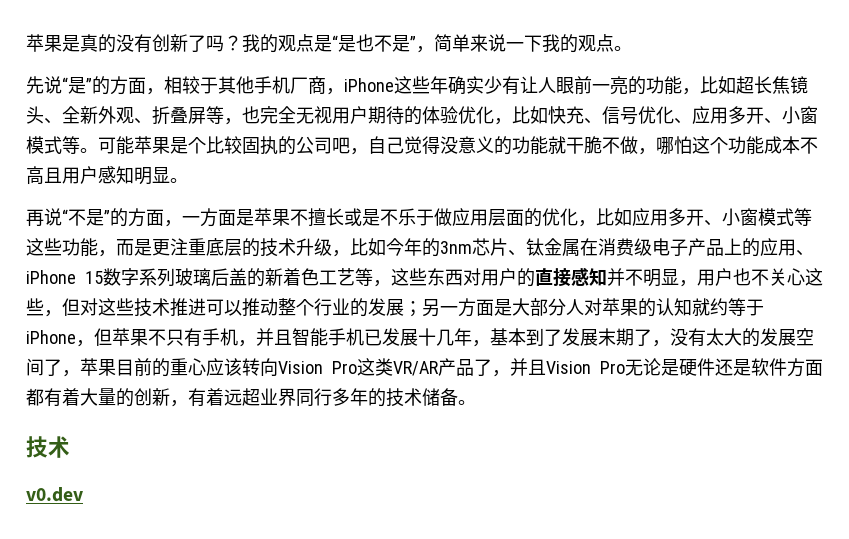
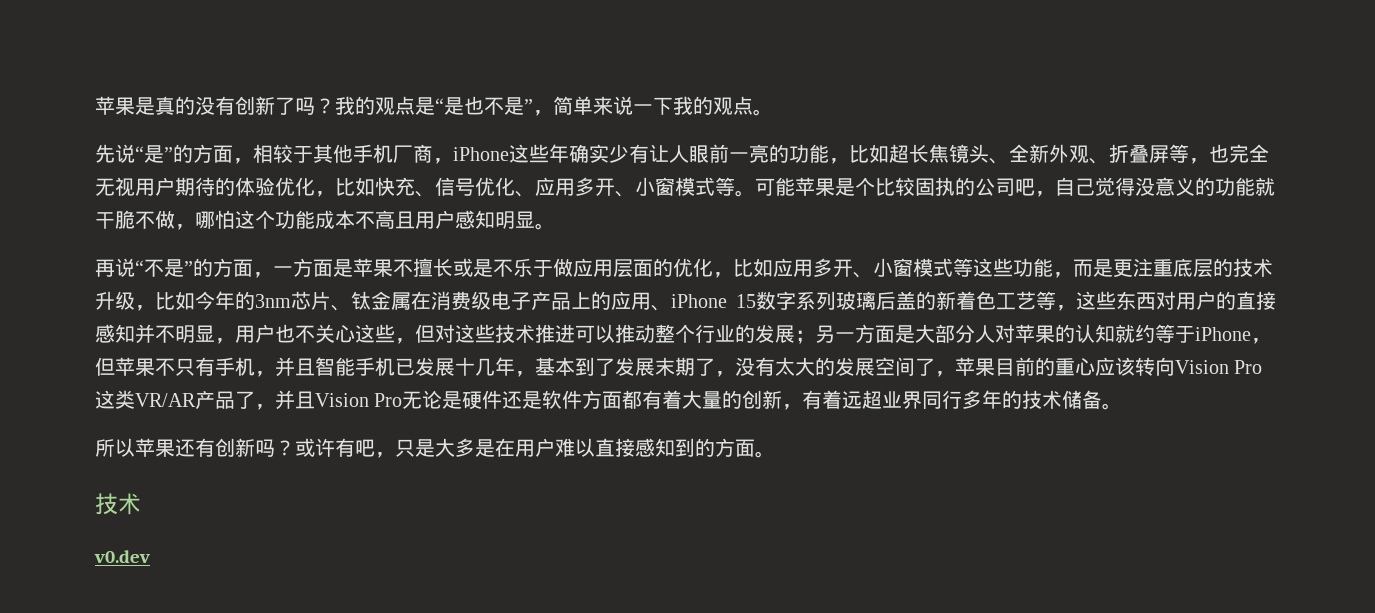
+ 所以苹果还有创新吗？或许有吧，只是大多是在用户难以直接感知到的方面。

